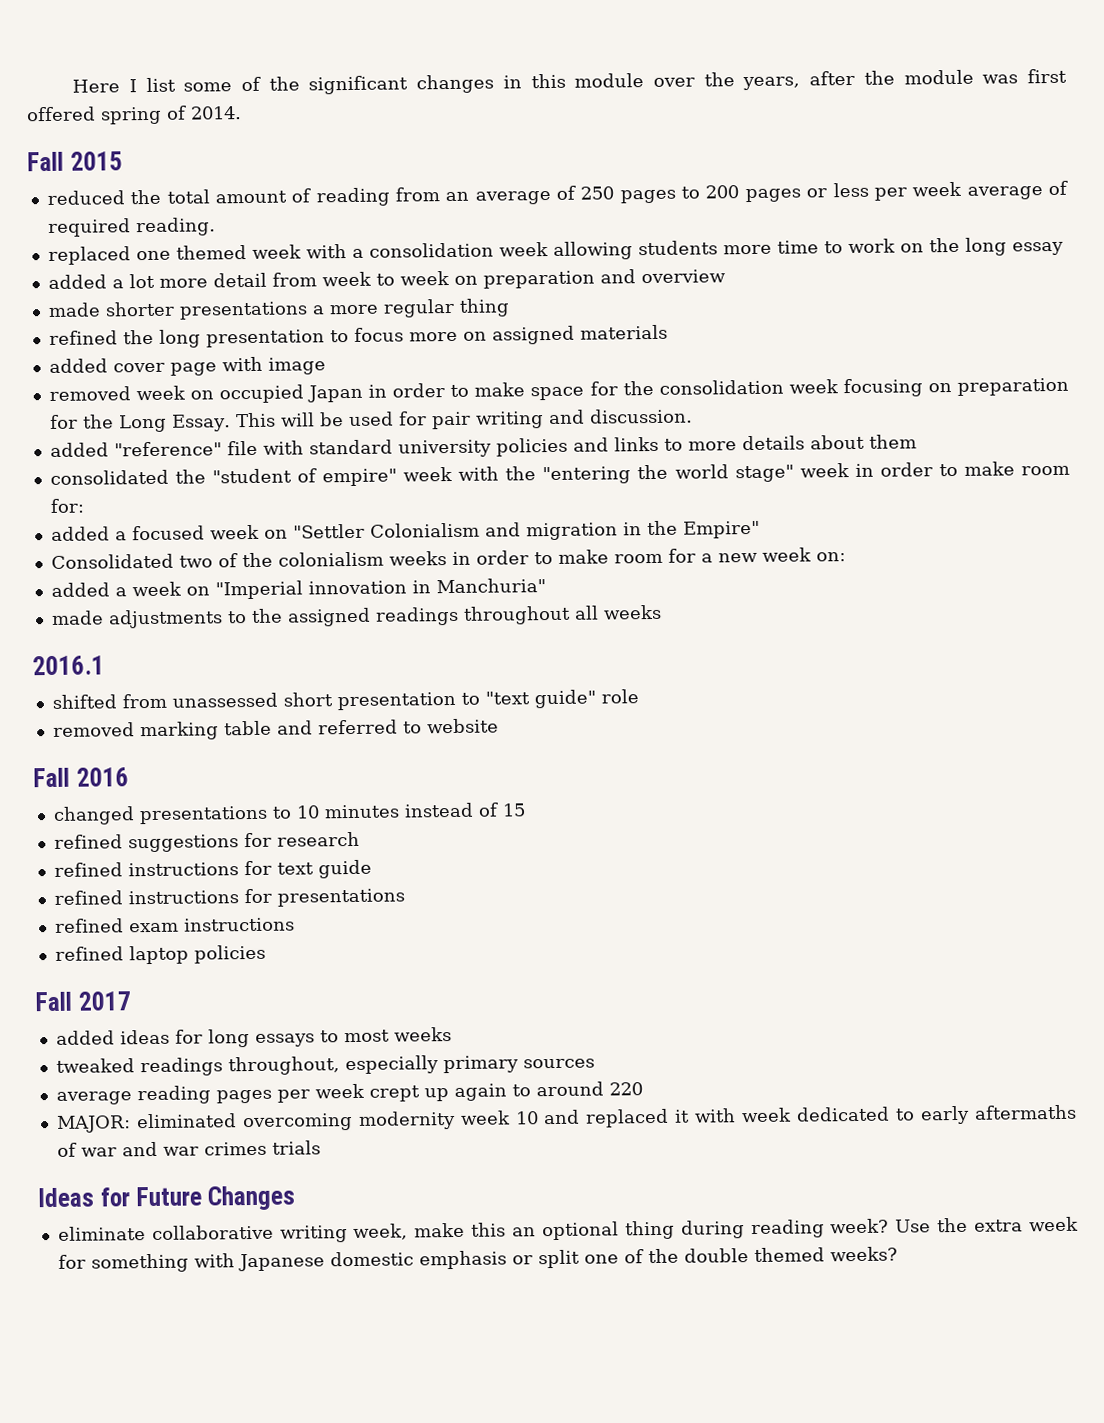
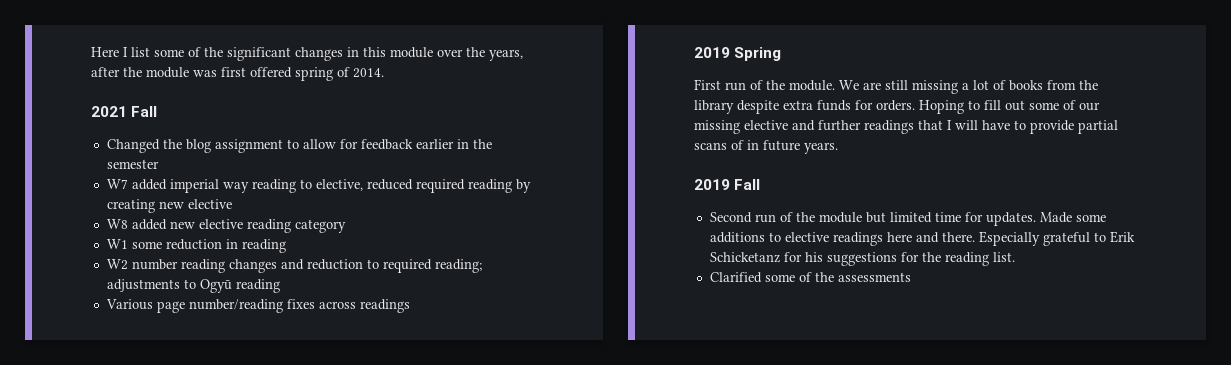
- Fall 2015
- reduced the total amount of reading from an average of 250 pages to 200 pages or less per week average of required reading.
- replaced one themed week with a consolidation week allowing students more time to work on the long essay
- added a lot more detail from week to week on preparation and overview
- made shorter presentations a more regular thing
- refined the long presentation to focus more on assigned materials
- added cover page with image
- removed week on occupied Japan in order to make space for the consolidation week focusing on preparation for the Long Essay. This will be used for pair writing and discussion.
- added "reference" file with standard university policies and links to more details about them
- consolidated the "student of empire" week with the "entering the world stage" week in order to make room for:
- added a focused week on "Settler Colonialism and migration in the Empire"
- Consolidated two of the colonialism weeks in order to make room for a new week on:
- added a week on "Imperial innovation in Manchuria"
- made adjustments to the assigned readings throughout all weeks
- 2016.1
- shifted from unassessed short presentation to "text guide" role
- removed marking table and referred to website
- Fall 2016
- changed presentations to 10 minutes instead of 15
- refined suggestions for research
- refined instructions for text guide
- refined instructions for presentations
- refined exam instructions
- refined laptop policies
- Fall 2017
- added ideas for long essays to most weeks
- tweaked readings throughout, especially primary sources
- average reading pages per week crept up again to around 220
- MAJOR: eliminated overcoming modernity week 10 and replaced it with week dedicated to early aftermaths of war and war crimes trials
- Ideas for Future Changes
- eliminate collaborative writing week, make this an optional thing during reading week? Use the extra week for something with Japanese domestic emphasis or split one of the double themed weeks?
+ 2021 Fall
+ Changed the blog assignment to allow for feedback earlier in the semester
+ W7 added imperial way reading to elective, reduced required reading by creating new elective
+ W8 added new elective reading category
+ W1 some reduction in reading
+ W2 number reading changes and reduction to required reading; adjustments to Ogyū reading
+ Various page number/reading fixes across readings
+ 2019 Spring
+ First run of the module. We are still missing a lot of books from the library despite extra funds for orders. Hoping to fill out some of our missing elective and further readings that I will have to provide partial scans of in future years.
+ 2019 Fall
+ Second run of the module but limited time for updates. Made some additions to elective readings here and there. Especially grateful to Erik Schicketanz for his suggestions for the reading list.
+ Clarified some of the assessments

